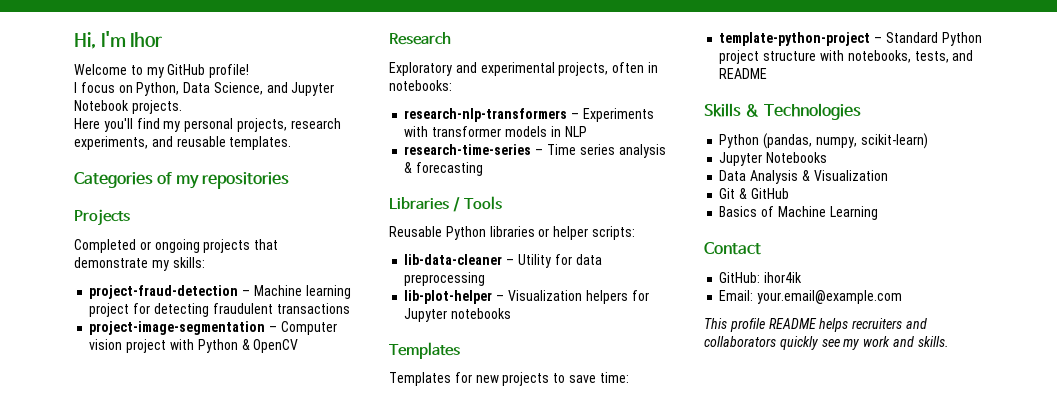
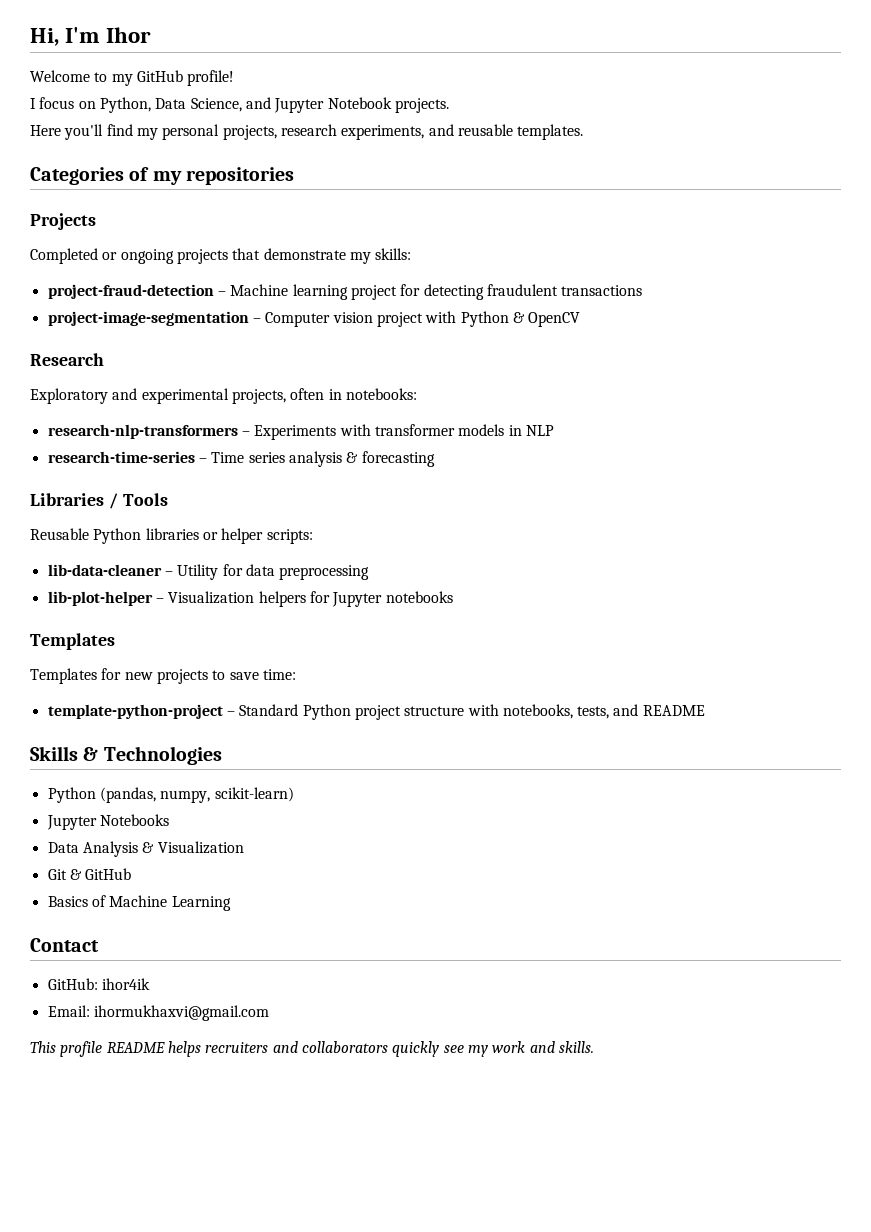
- Email: your.email@example.com
+ Email: ihormukhaxvi@gmail.com

